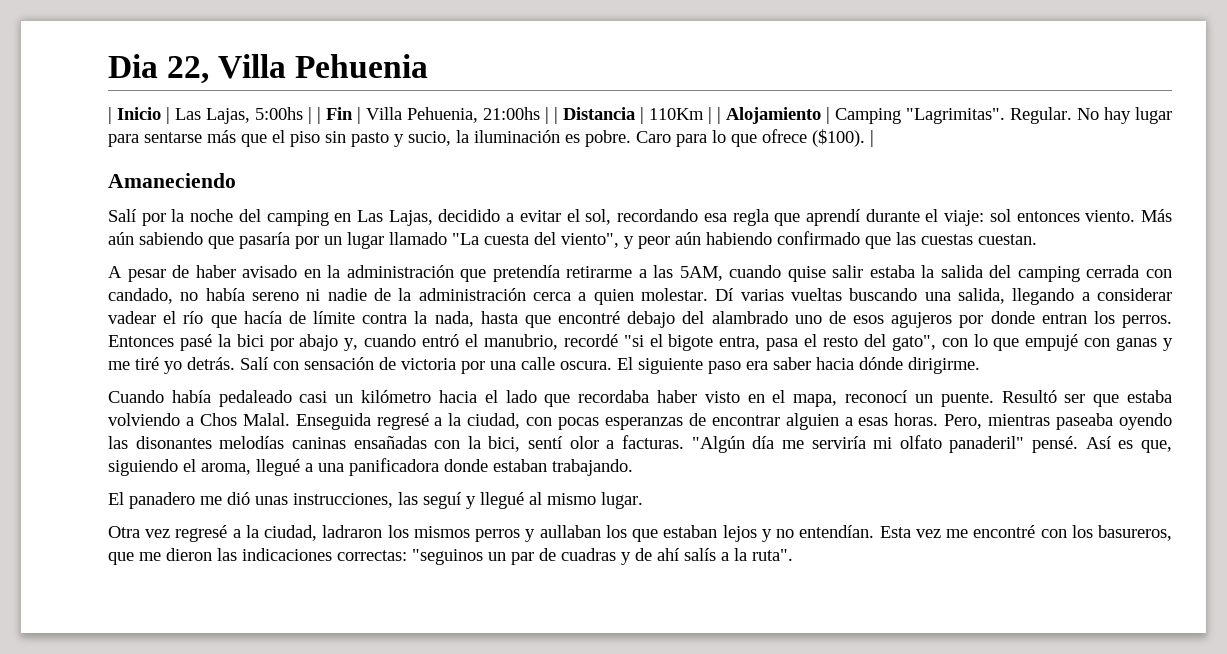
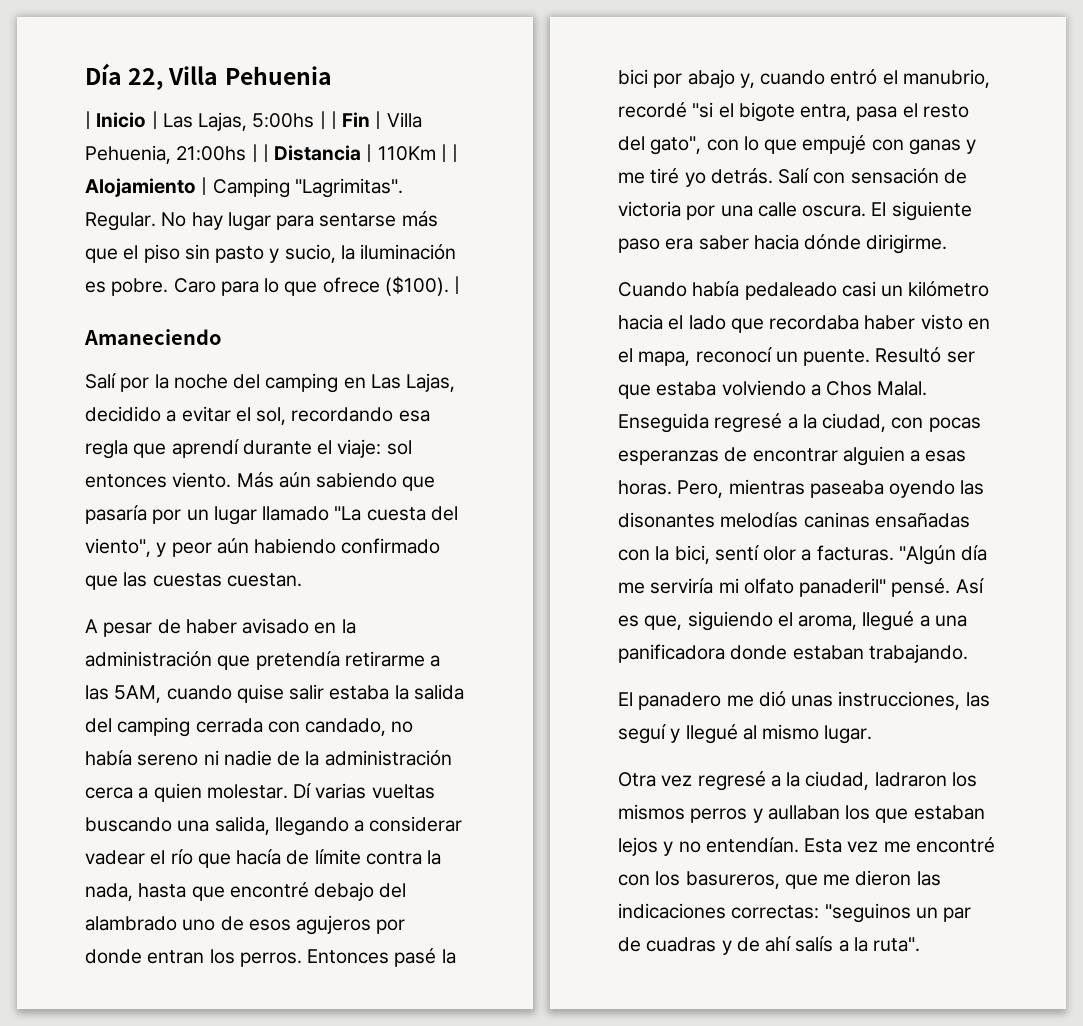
- Dia 22, Villa Pehuenia
+ Día 22, Villa Pehuenia

